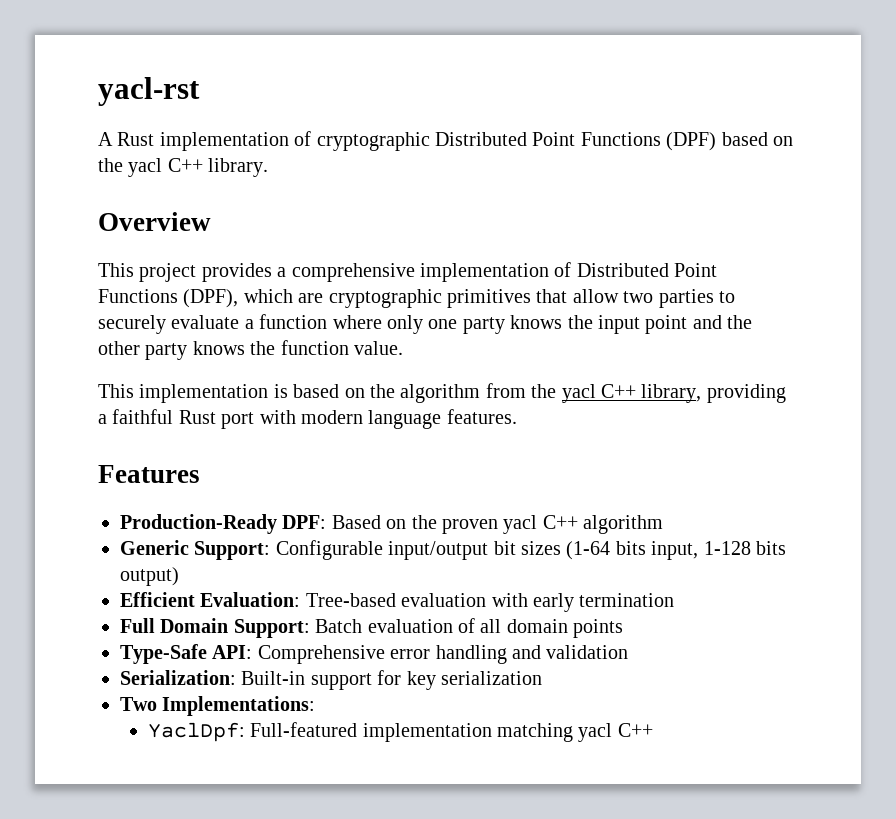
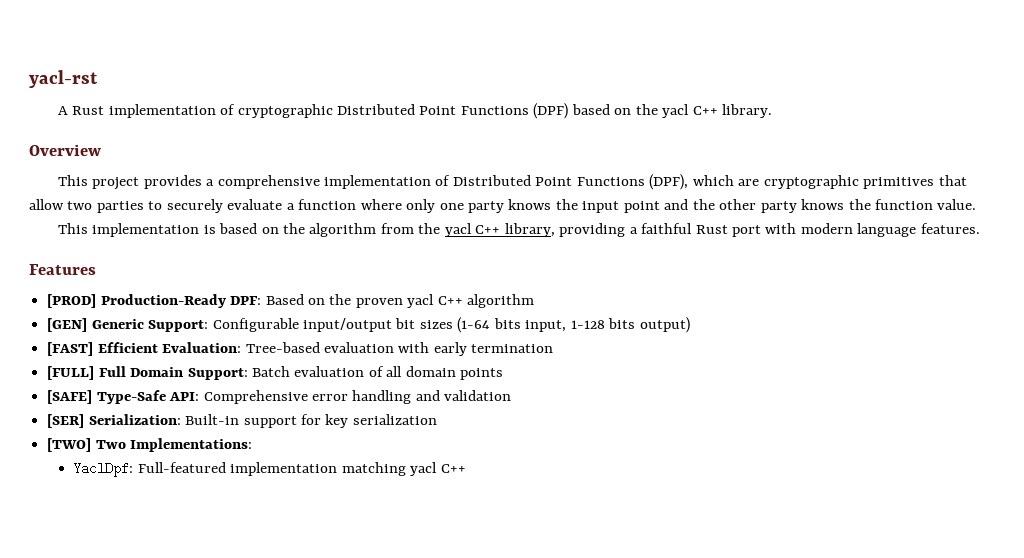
- Production-Ready DPF: Based on the proven yacl C++ algorithm
+ [PROD] Production-Ready DPF: Based on the proven yacl C++ algorithm
- Generic Support: Configurable input/output bit sizes (1-64 bits input, 1-128 bits output)
+ [GEN] Generic Support: Configurable input/output bit sizes (1-64 bits input, 1-128 bits output)
- Efficient Evaluation: Tree-based evaluation with early termination
+ [FAST] Efficient Evaluation: Tree-based evaluation with early termination
- Full Domain Support: Batch evaluation of all domain points
+ [FULL] Full Domain Support: Batch evaluation of all domain points
- Type-Safe API: Comprehensive error handling and validation
+ [SAFE] Type-Safe API: Comprehensive error handling and validation
- Serialization: Built-in support for key serialization
+ [SER] Serialization: Built-in support for key serialization
- Two Implementations:
+ [TWO] Two Implementations:

